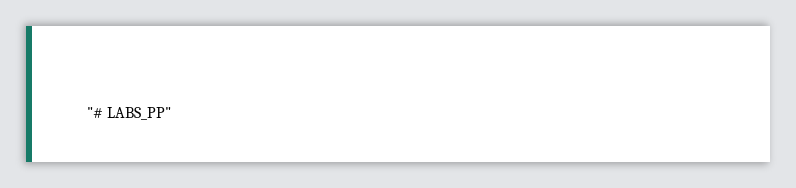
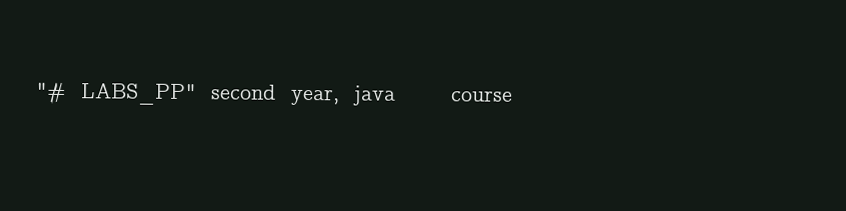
- "# LABS_PP"
+ "# LABS_PP" second year, java course

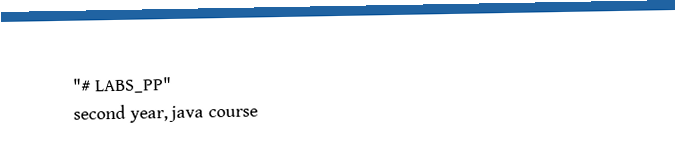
- "# LABS_PP" second year, java course
+ "# LABS_PP"
+ second year, java course

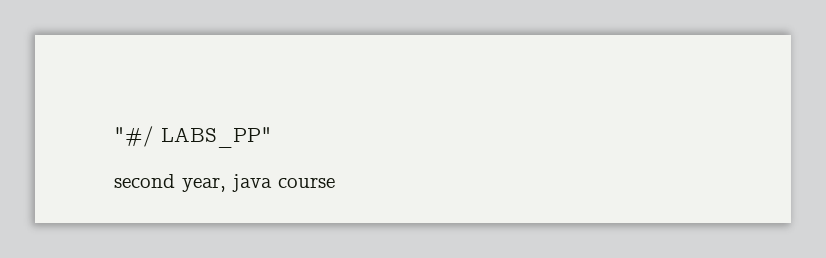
- "# LABS_PP"
+ "#/ LABS_PP"

